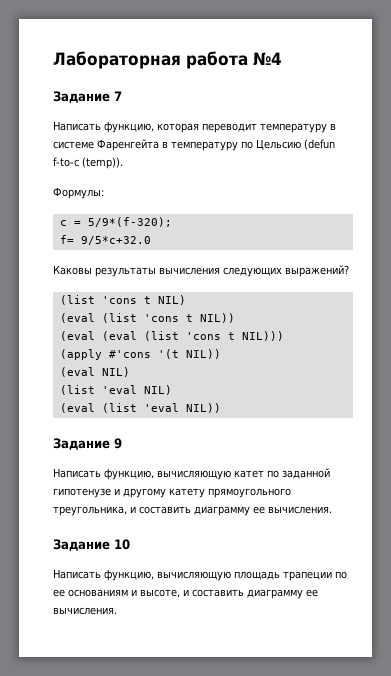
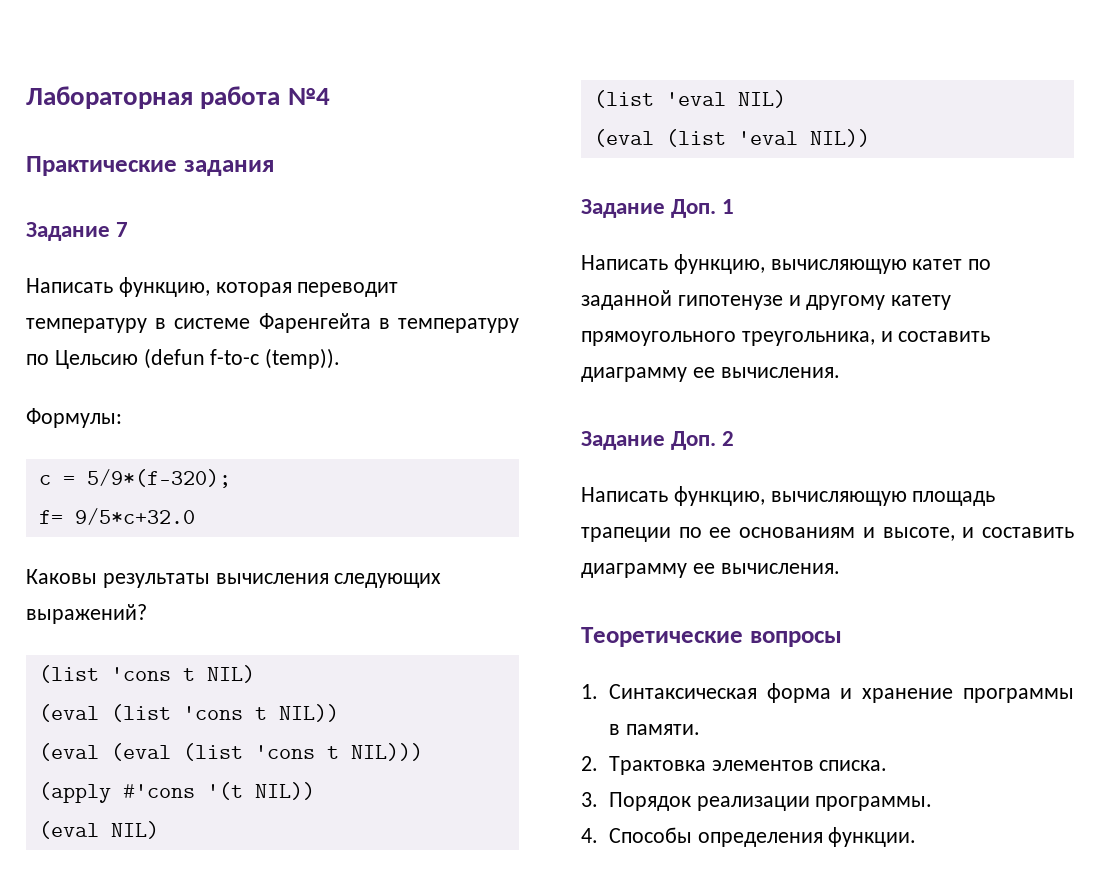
+ Практические задания
- Задание 9
+ Задание Доп. 1
- Задание 10
+ Задание Доп. 2
+ Теоретические вопросы
+ 1. Синтаксическая форма и хранение программы в памяти.
+ 2. Трактовка элементов списка.
+ 3. Порядок реализации программы.
+ 4. Способы определения функции.

